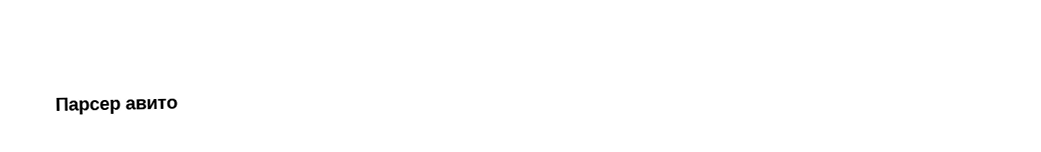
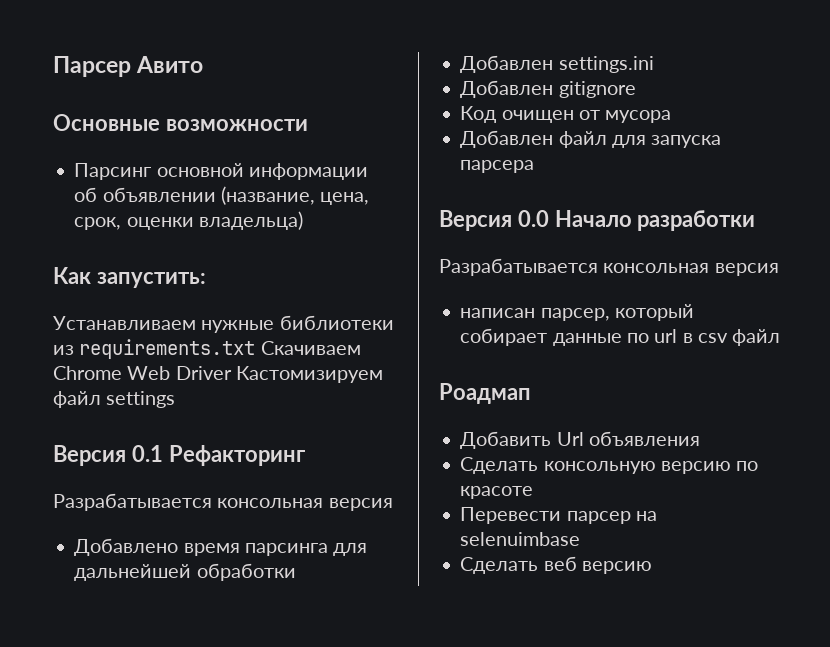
- Парсер авито
+ Парсер Авито
+ Основные возможности
+ Парсинг основной информации об объявлении (название, цена, срок, оценки владельца)
+ Как запустить:
+ Устанавливаем нужные библиотеки из requirements.txt Скачиваем Chrome Web Driver Кастомизируем файл settings
+ Версия 0.1 Рефакторинг
+ Разрабатывается консольная версия
+ Добавлено время парсинга для дальнейшей обработки
+ Добавлен settings.ini
+ Добавлен gitignore
+ Код очищен от мусора
+ Добавлен файл для запуска парсера
+ Версия 0.0 Начало разработки
+ Разрабатывается консольная версия
+ написан парсер, который собирает данные по url в csv файл
+ Роадмап
+ Добавить Url объявления
+ Сделать консольную версию по красоте
+ Перевести парсер на selenuimbase
+ Сделать веб версию

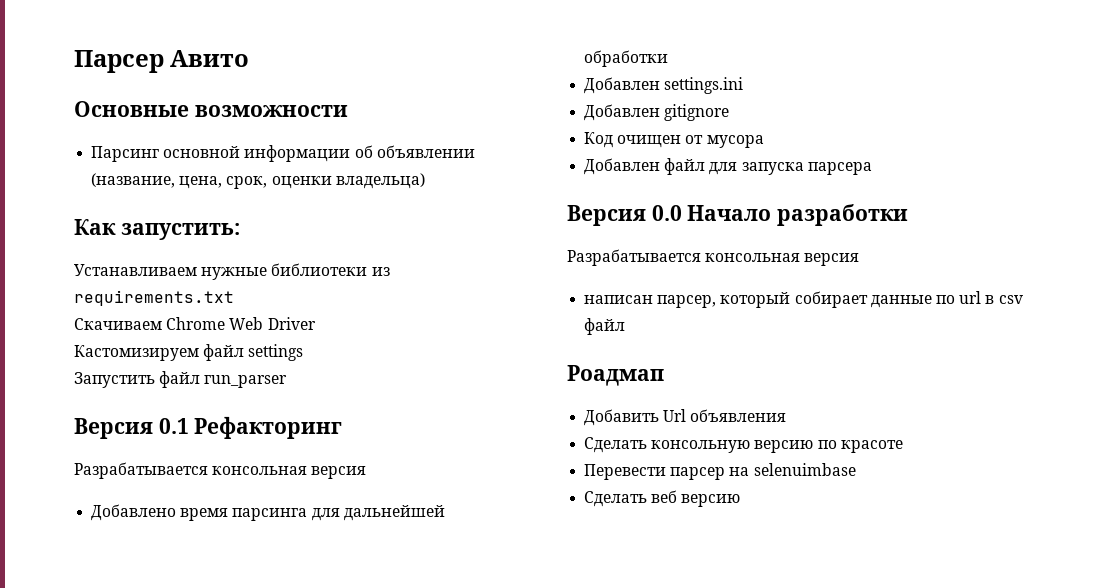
- Устанавливаем нужные библиотеки из requirements.txt Скачиваем Chrome Web Driver Кастомизируем файл settings
+ Устанавливаем нужные библиотеки из requirements.txt
+ Скачиваем Chrome Web Driver
+ Кастомизируем файл settings
+ Запустить файл гun_parser

